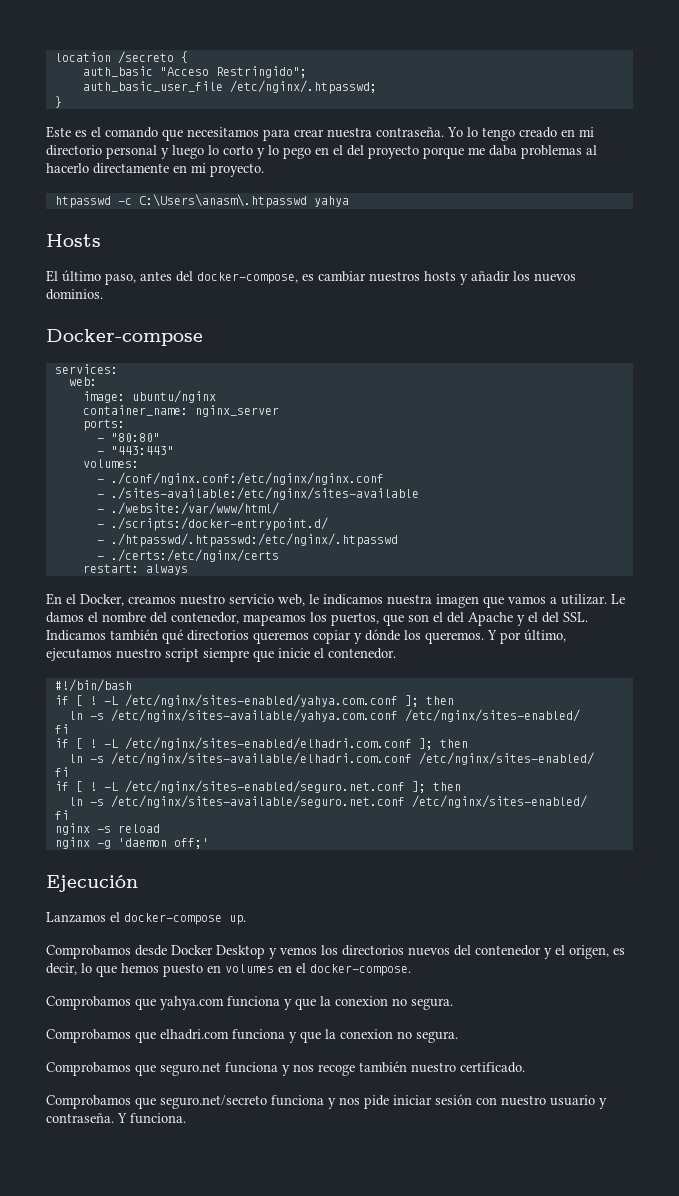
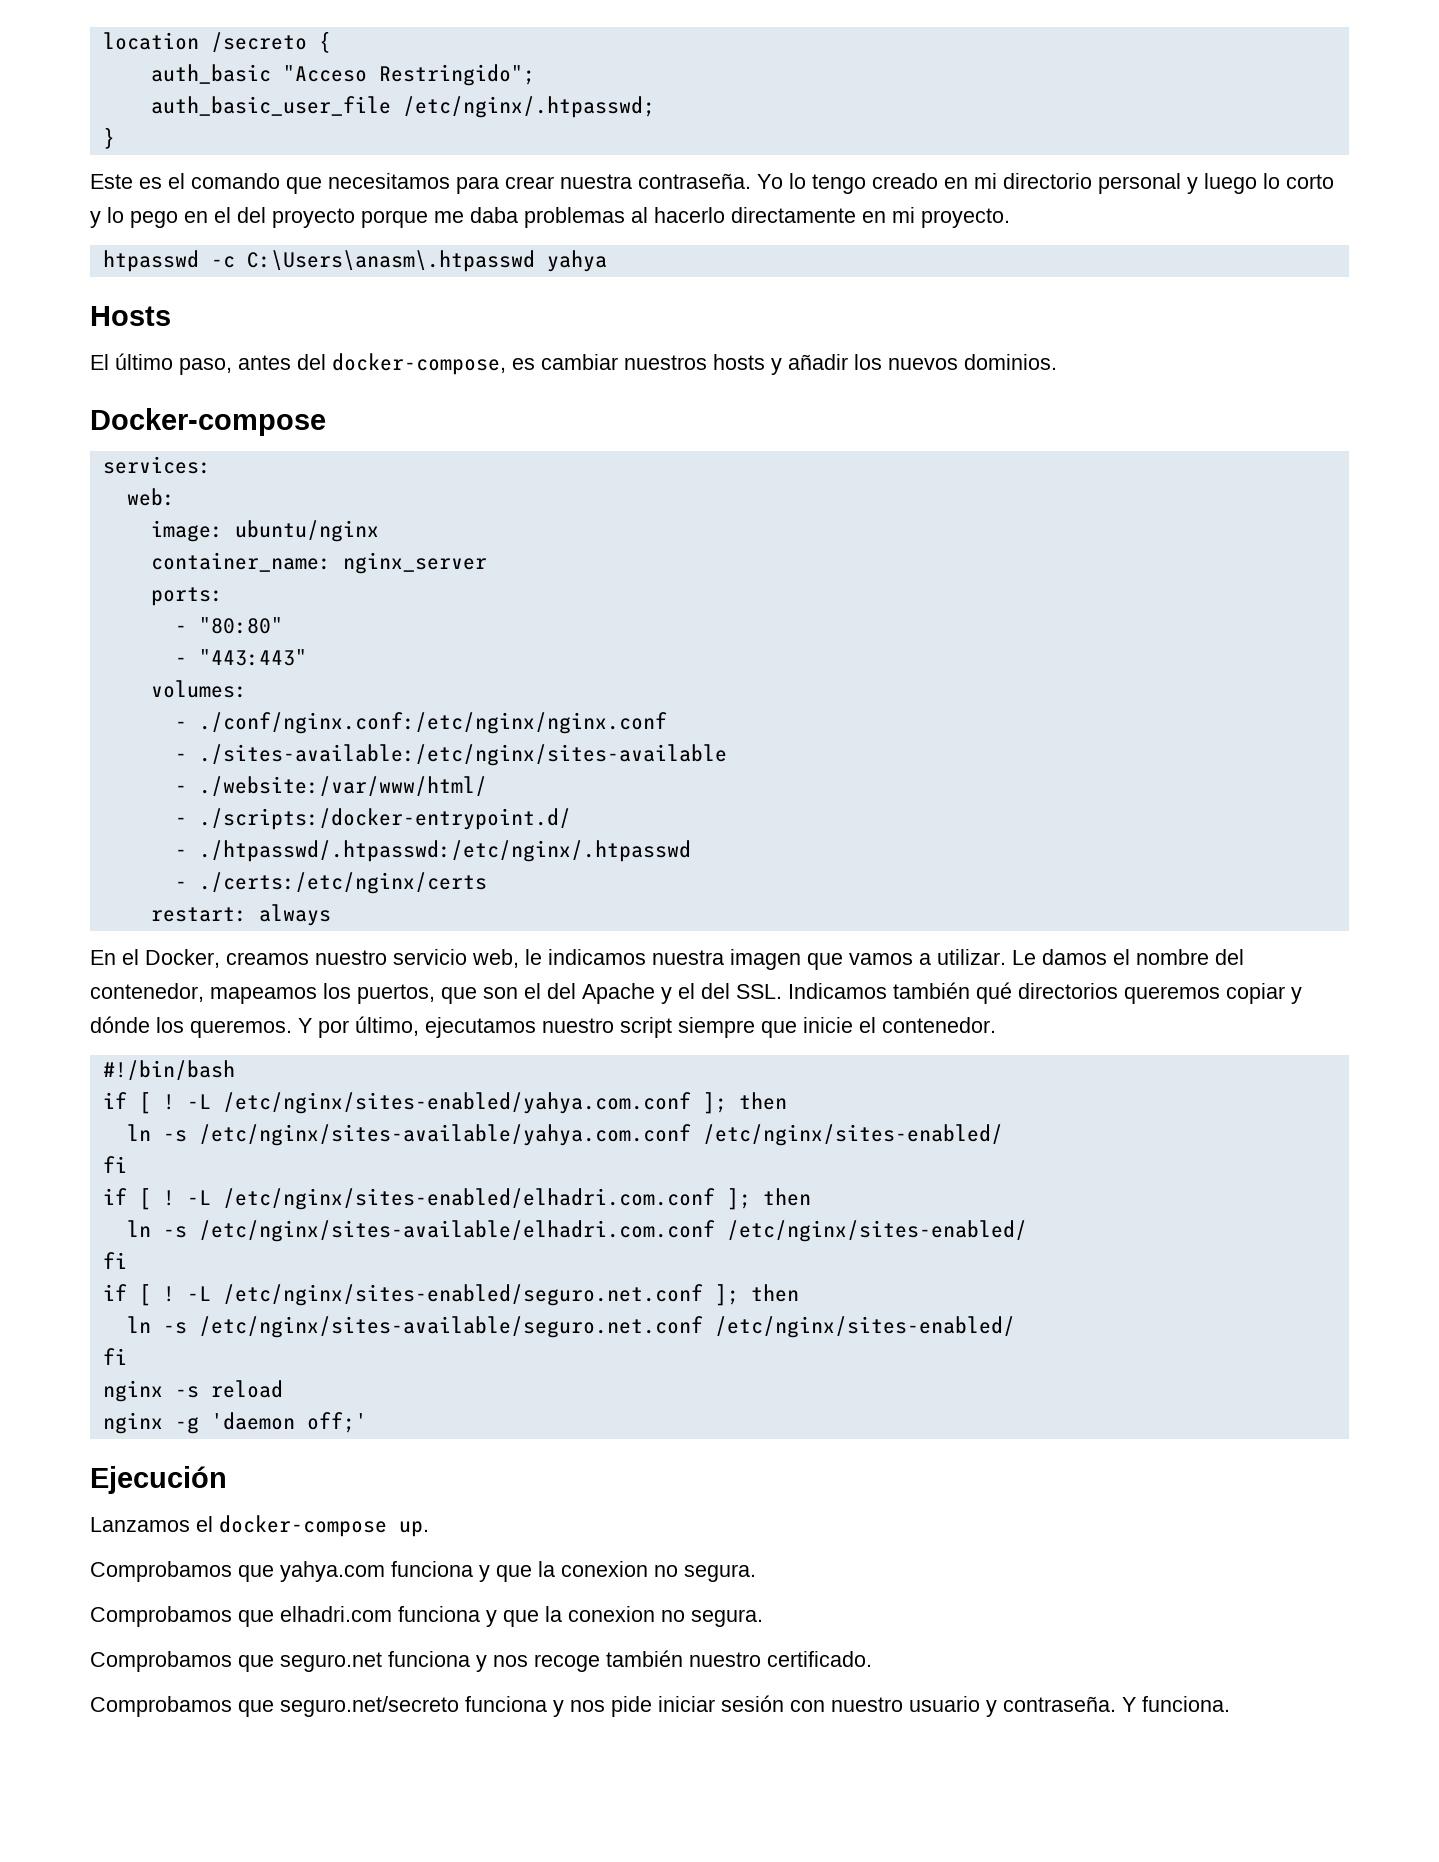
- Comprobamos desde Docker Desktop y vemos los directorios nuevos del contenedor y el origen, es decir, lo que hemos puesto en volumes en el docker-compose.

